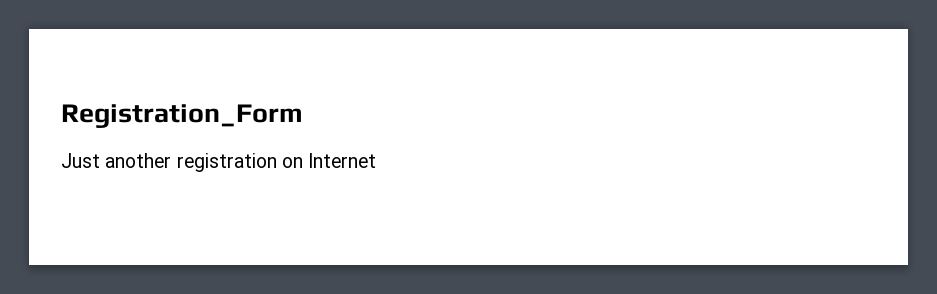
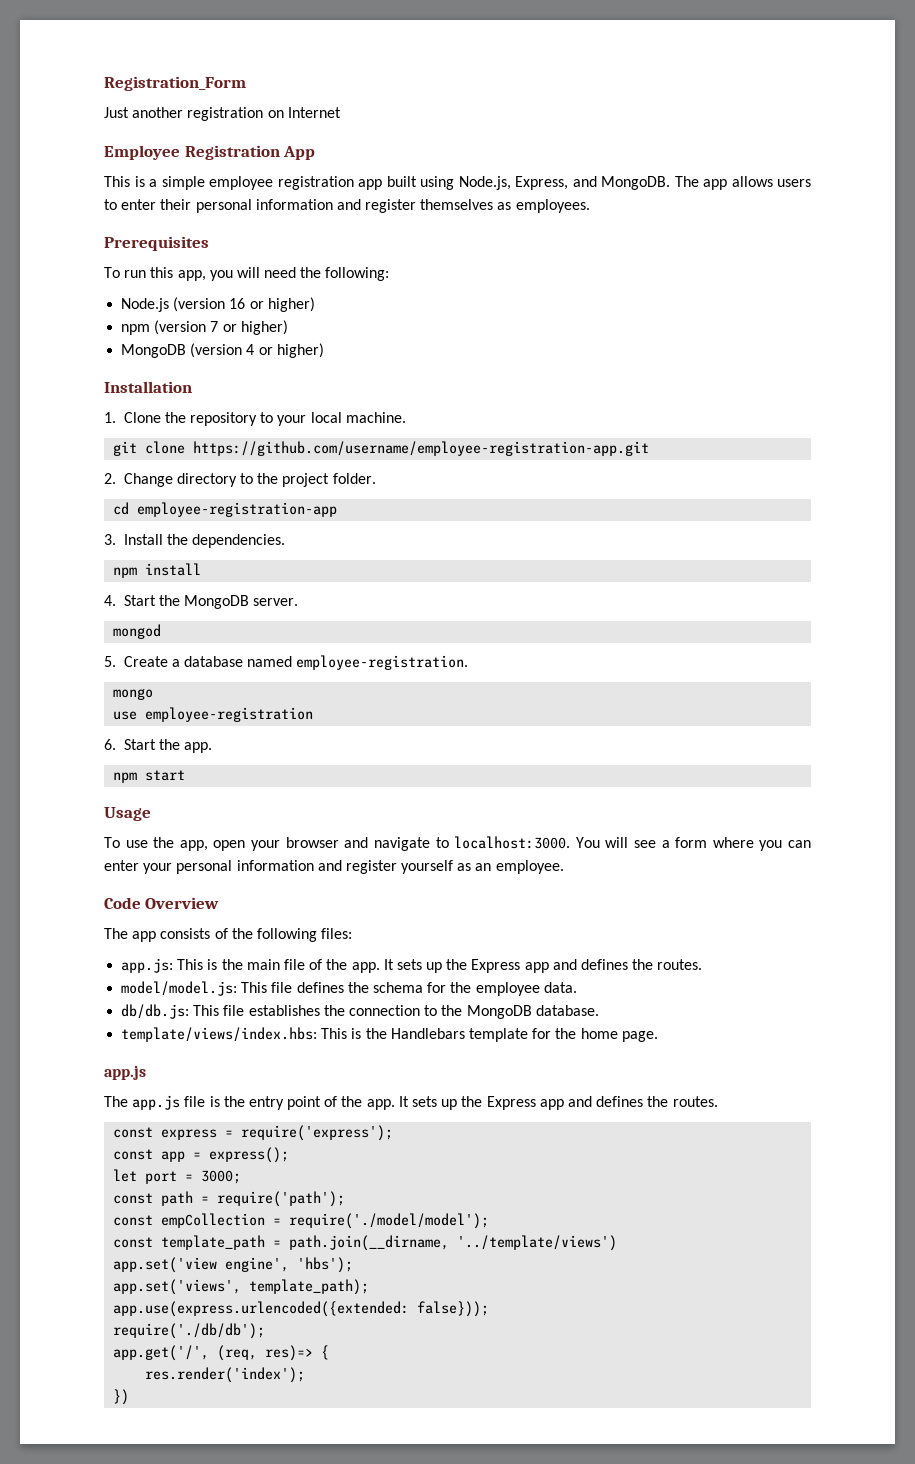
+ Employee Registration App
+ This is a simple employee registration app built using Node.js, Express, and MongoDB. The app allows users to enter their personal information and register themselves as employees.
+ Prerequisites
+ To run this app, you will need the following:
+ Node.js (version 16 or higher)
+ npm (version 7 or higher)
+ MongoDB (version 4 or higher)
+ Installation
+ 1. Clone the repository to your local machine.
+ git clone https://github.com/username/employee-registration-app.git
+ 2. Change directory to the project folder.
+ cd employee-registration-app
+ 3. Install the dependencies.
+ npm install
+ 4. Start the MongoDB server.
+ mongod
+ 5. Create a database named employee-registration.
+ mongo
+ use employee-registration
+ 6. Start the app.
+ npm start
+ Usage
+ To use the app, open your browser and navigate to localhost:3000. You will see a form where you can enter your personal information and register yourself as an employee.
+ Code Overview
+ The app consists of the following files:
+ app.js: This is the main file of the app. It sets up the Express app and defines the routes.
+ model/model.js: This file defines the schema for the employee data.
+ db/db.js: This file establishes the connection to the MongoDB database.
+ template/views/index.hbs: This is the Handlebars template for the home page.
+ app.js
+ The app.js file is the entry point of the app. It sets up the Express app and defines the routes.
+ const express = require('express');
+ const app = express();
+ let port = 3000;
+ const path = require('path');
+ const empCollection = require('./model/model');
+ const template_path = path.join(__dirname, '../template/views')
+ app.set('view engine', 'hbs');
+ app.set('views', template_path);
+ app.use(express.urlencoded({extended: false}));
+ require('./db/db');
+ app.get('/', (req, res)=> {
+ res.render('index');
+ })

